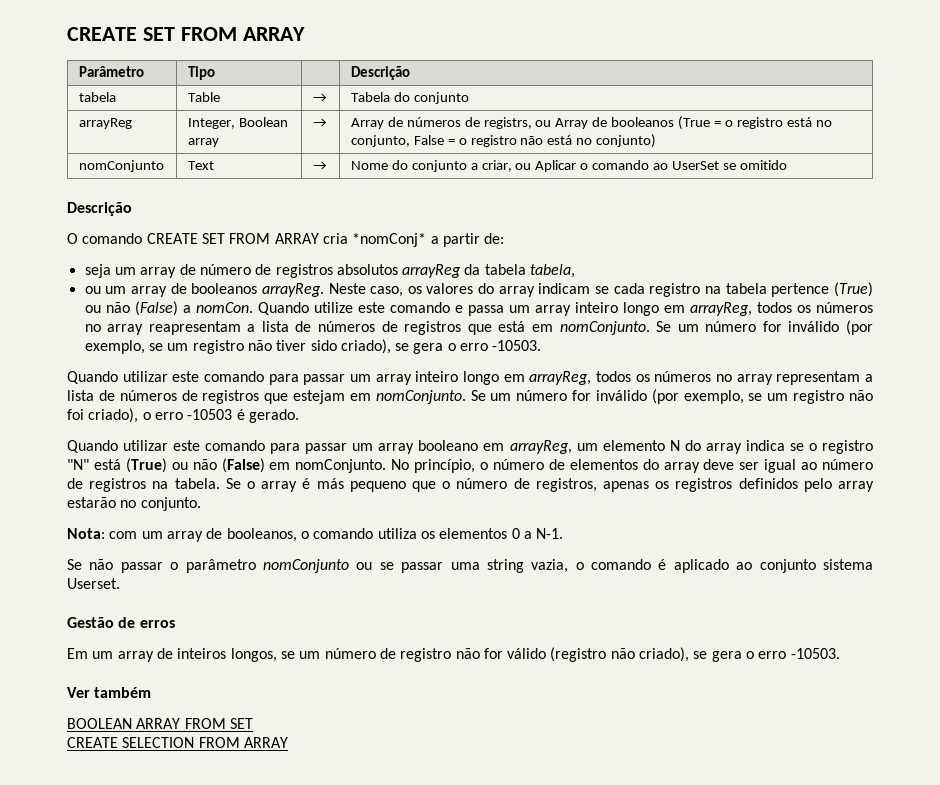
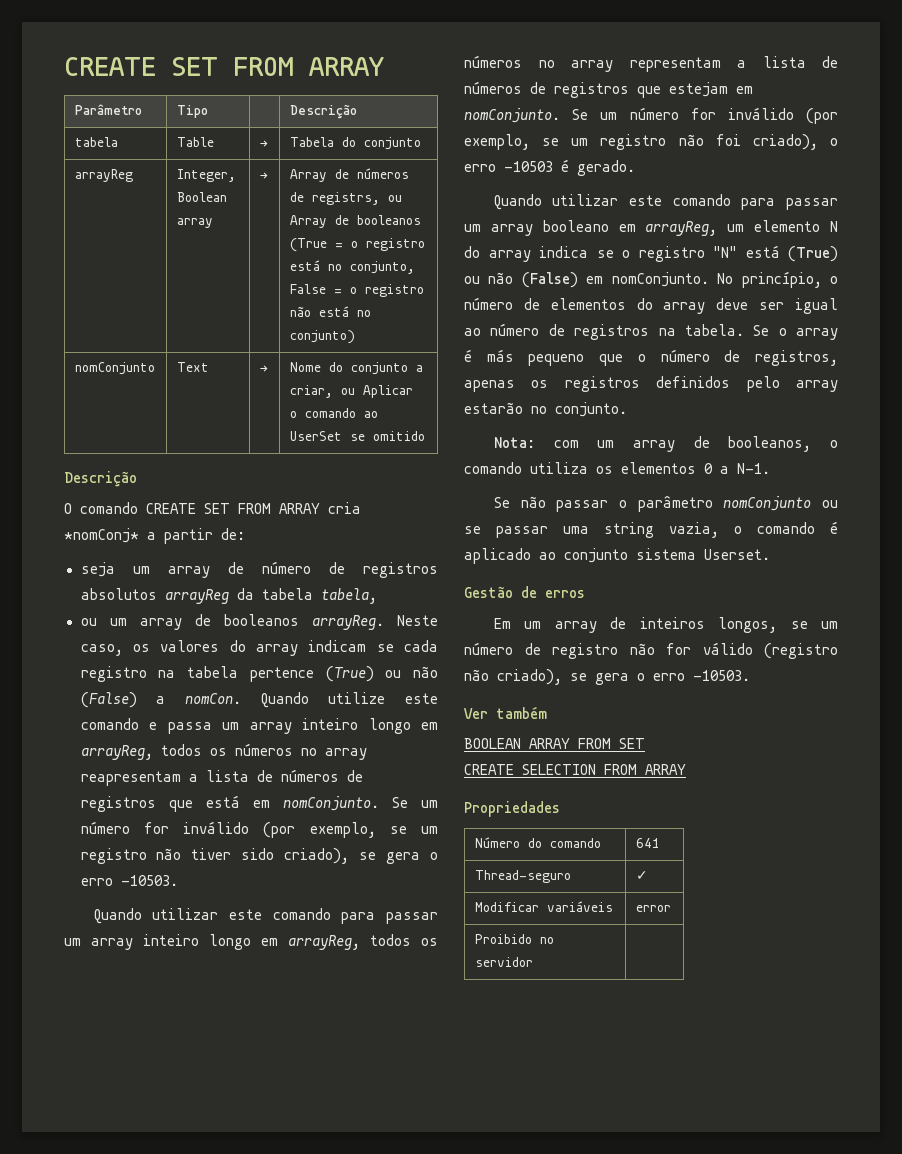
+ Propriedades
+ Número do comando | 641
+ Thread-seguro | ✓
+ Modificar variáveis | error
+ Proibido no servidor |

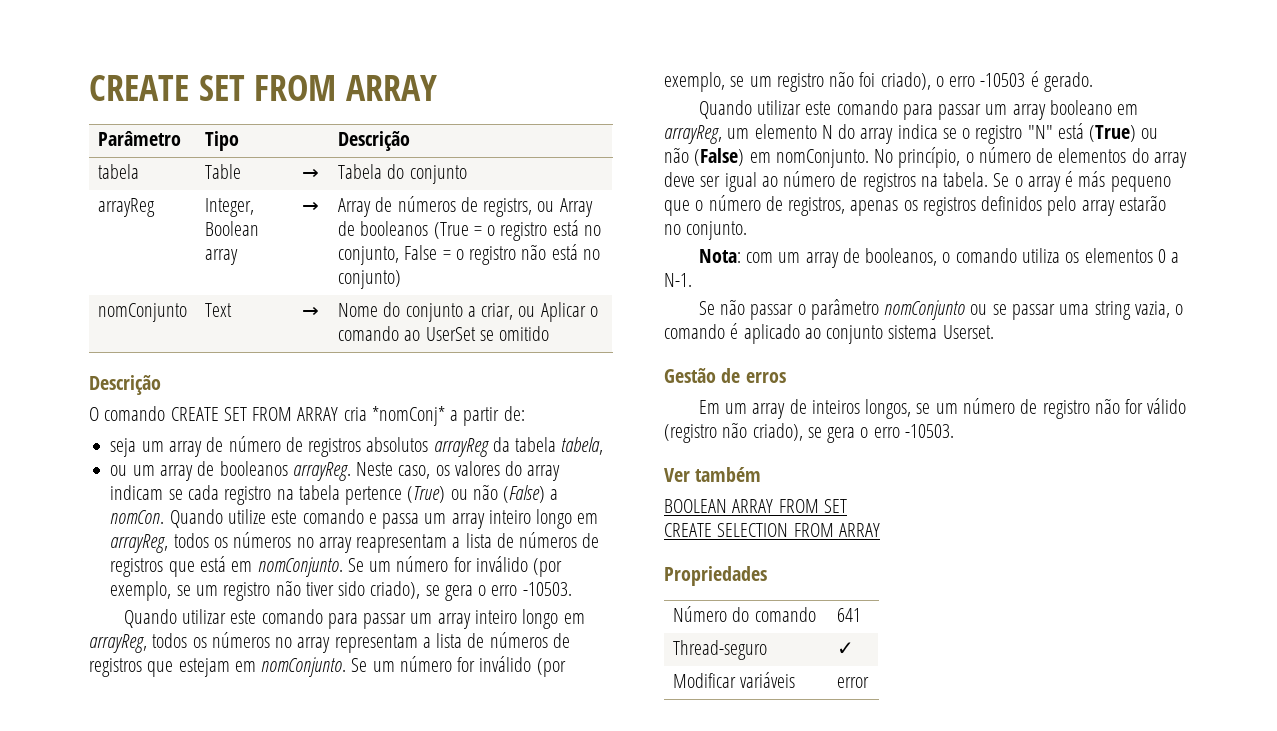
- Proibido no servidor |

